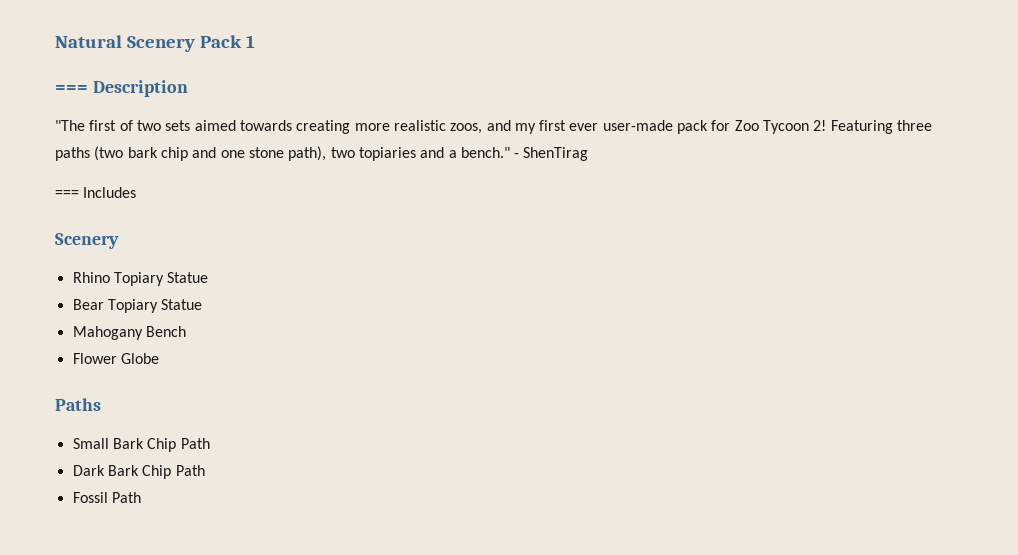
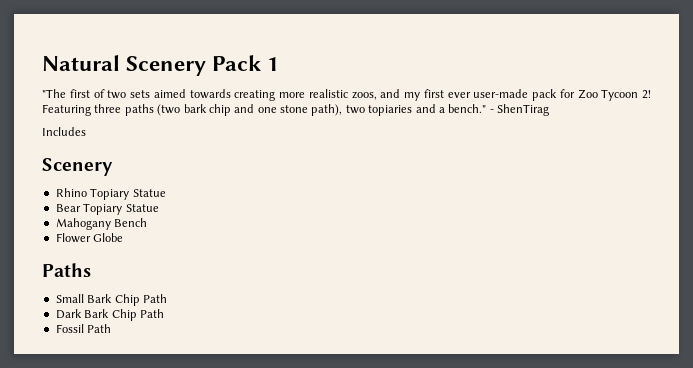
- === Description
- === Includes
+ Includes

